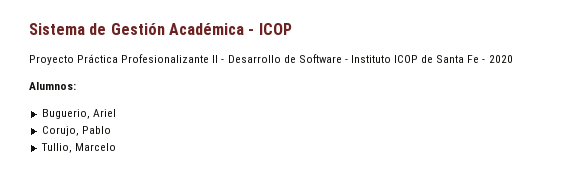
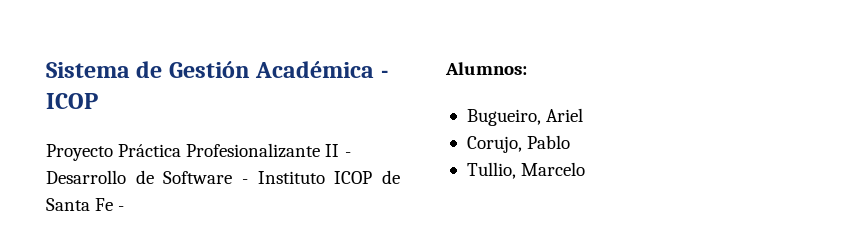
- Proyecto Práctica Profesionalizante II - Desarrollo de Software - Instituto ICOP de Santa Fe - 2020
+ Proyecto Práctica Profesionalizante II - Desarrollo de Software - Instituto ICOP de Santa Fe -
- Buguerio, Ariel
+ Bugueiro, Ariel

